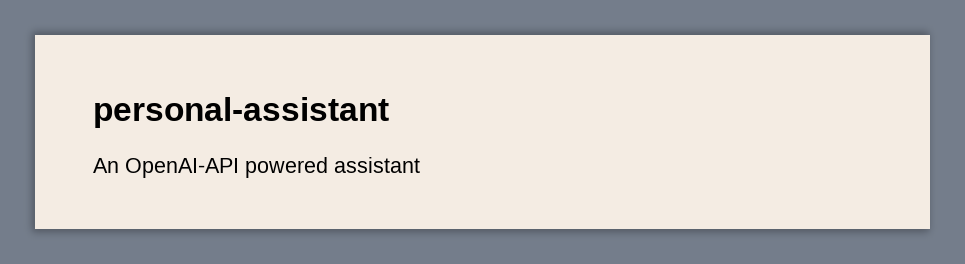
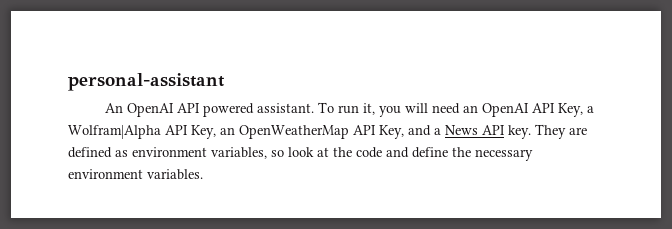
- An OpenAI-API powered assistant
+ An OpenAI API powered assistant. To run it, you will need an OpenAI API Key, a Wolfram|Alpha API Key, an OpenWeatherMap API Key, and a News API key. They are defined as environment variables, so look at the code and define the necessary environment variables.

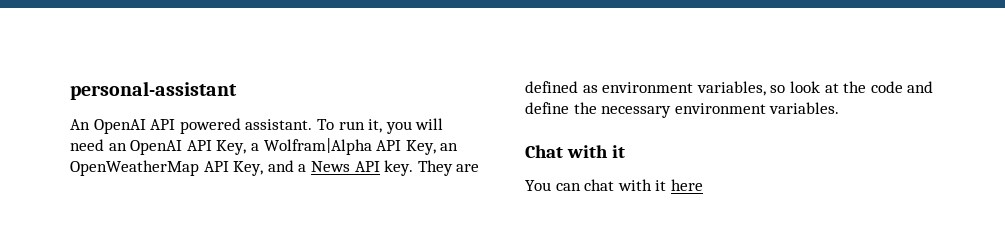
+ Chat with it
+ You can chat with it here

